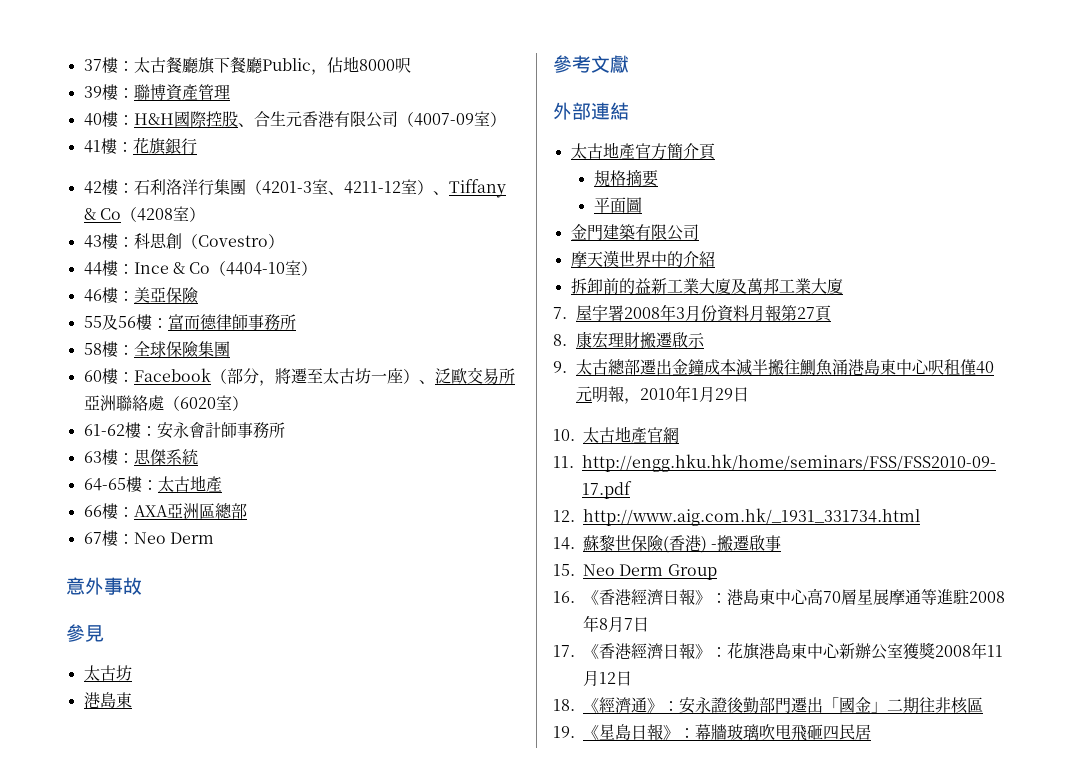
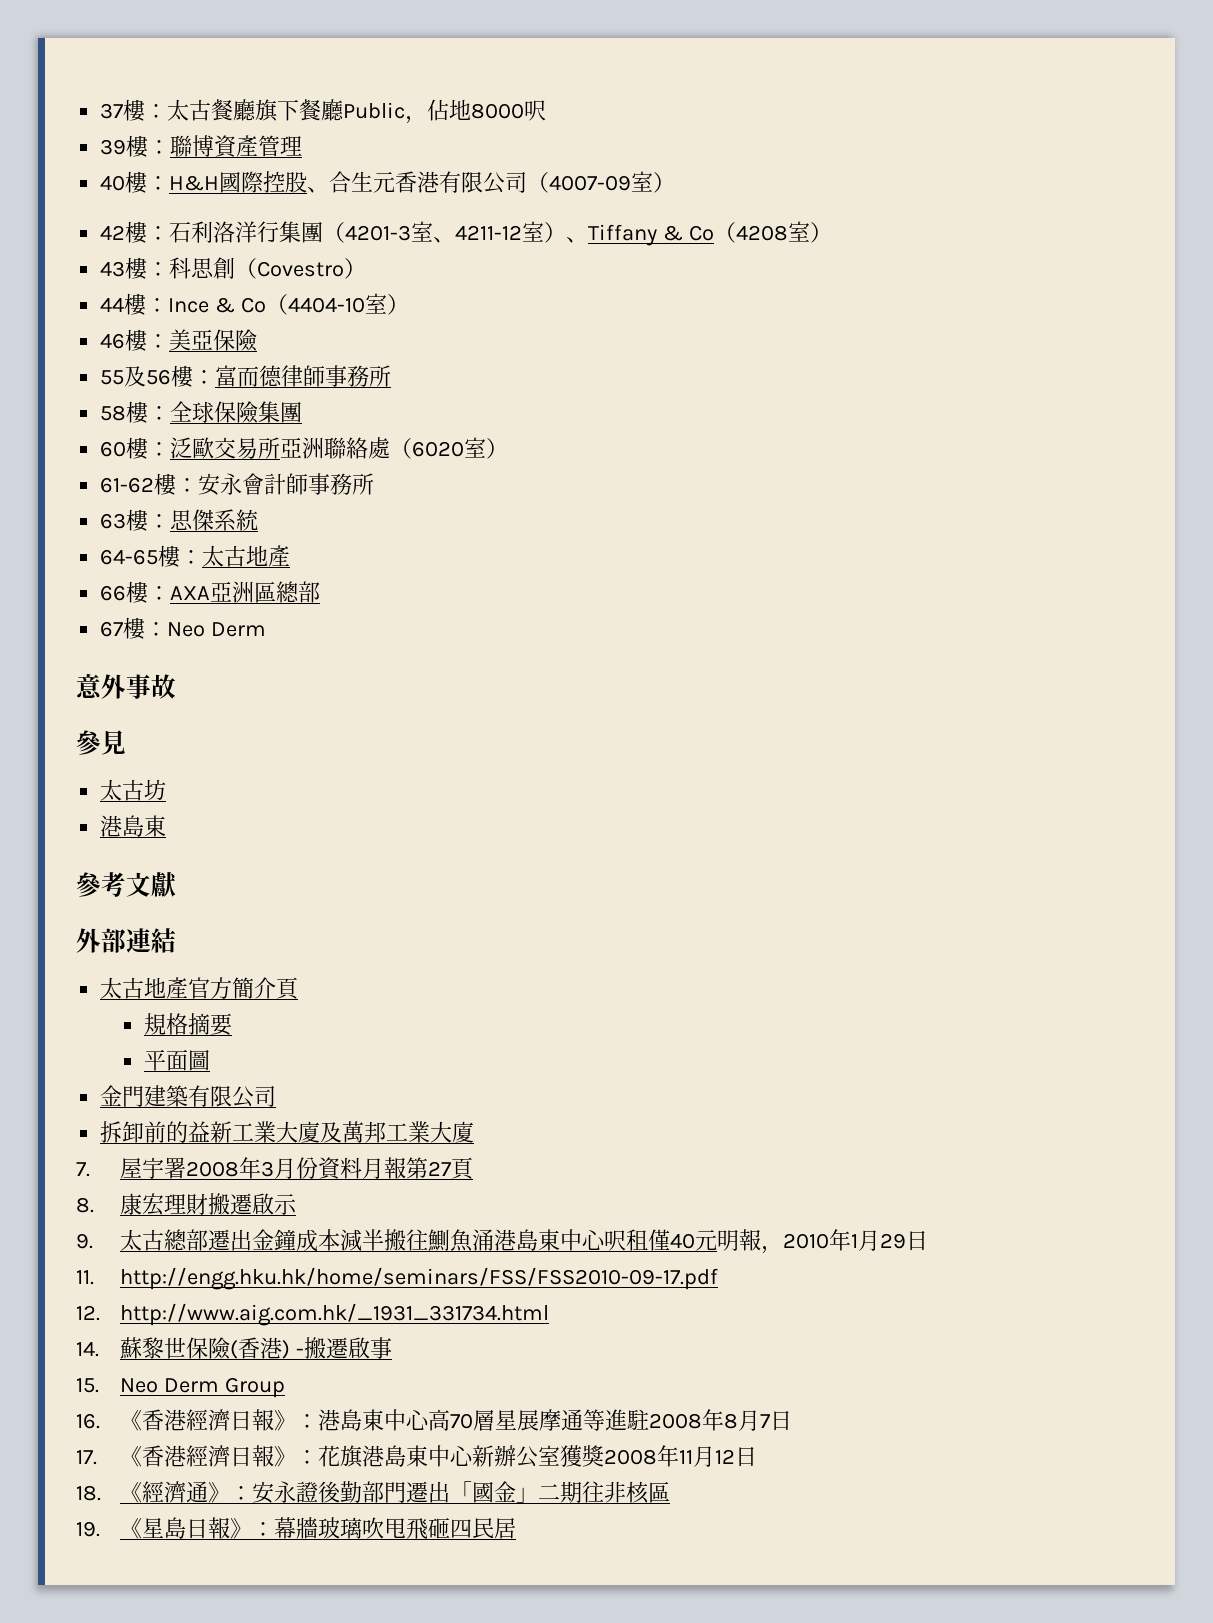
- 41樓：花旗銀行
- 60樓：Facebook（部分，將遷至太古坊一座）、泛歐交易所亞洲聯絡處（6020室）
+ 60樓：泛歐交易所亞洲聯絡處（6020室）
- 摩天漢世界中的介紹
- 10.太古地產官網

